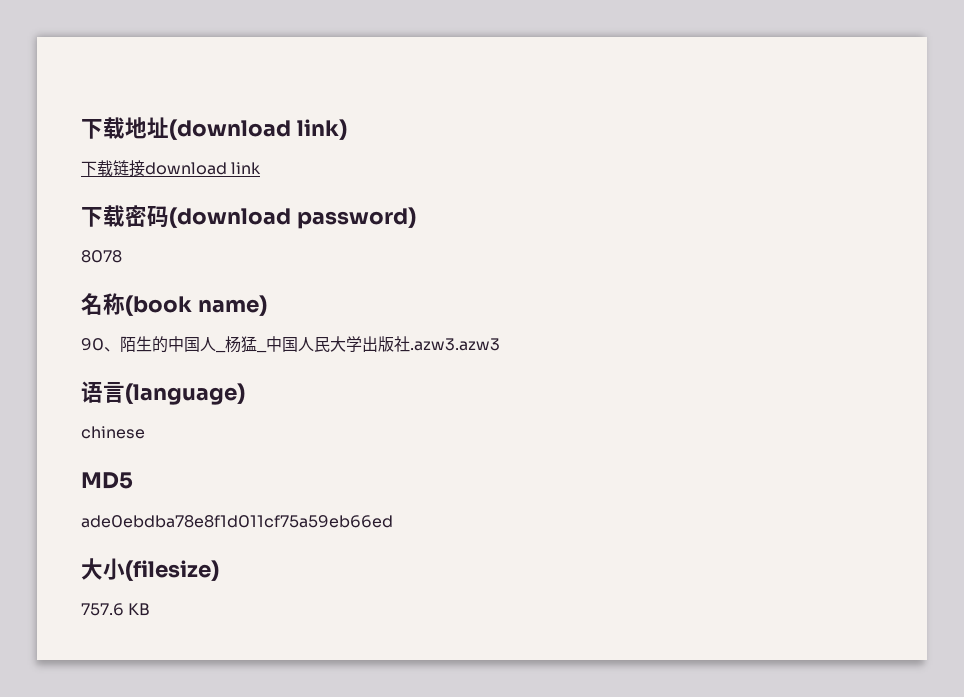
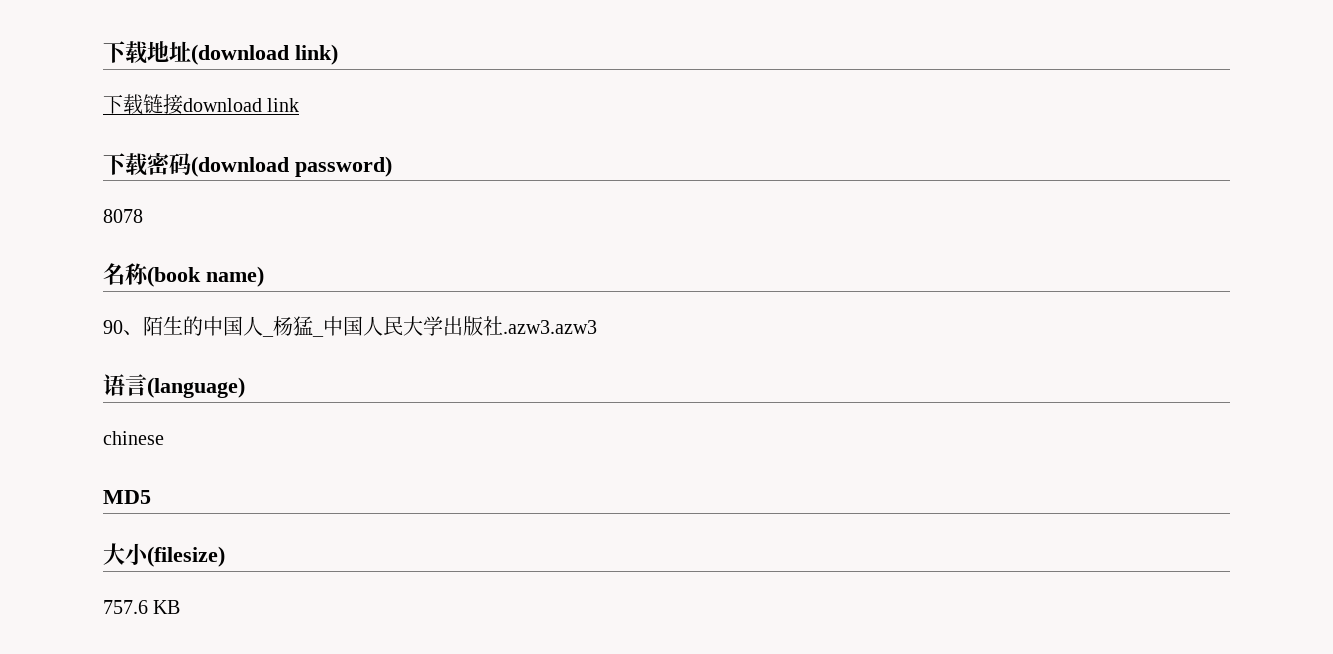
- ade0ebdba78e8f1d011cf75a59eb66ed

